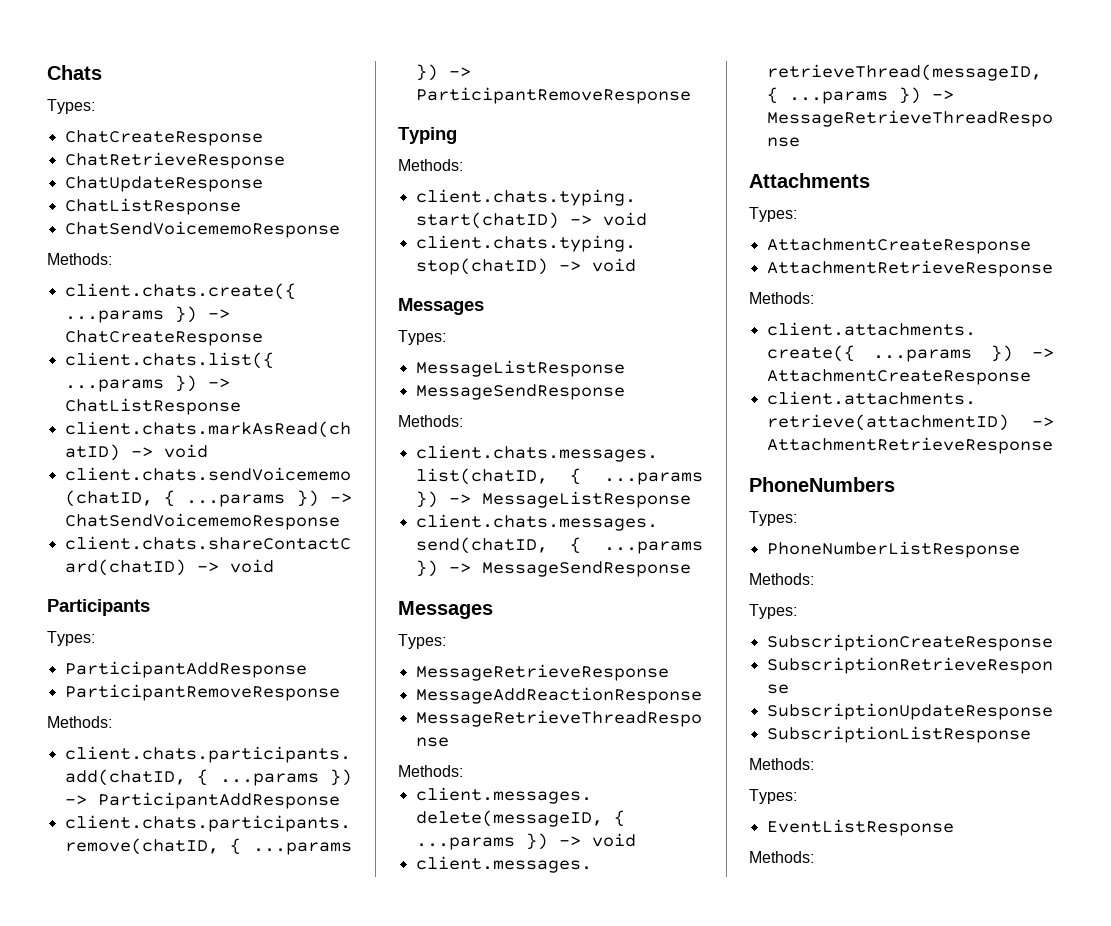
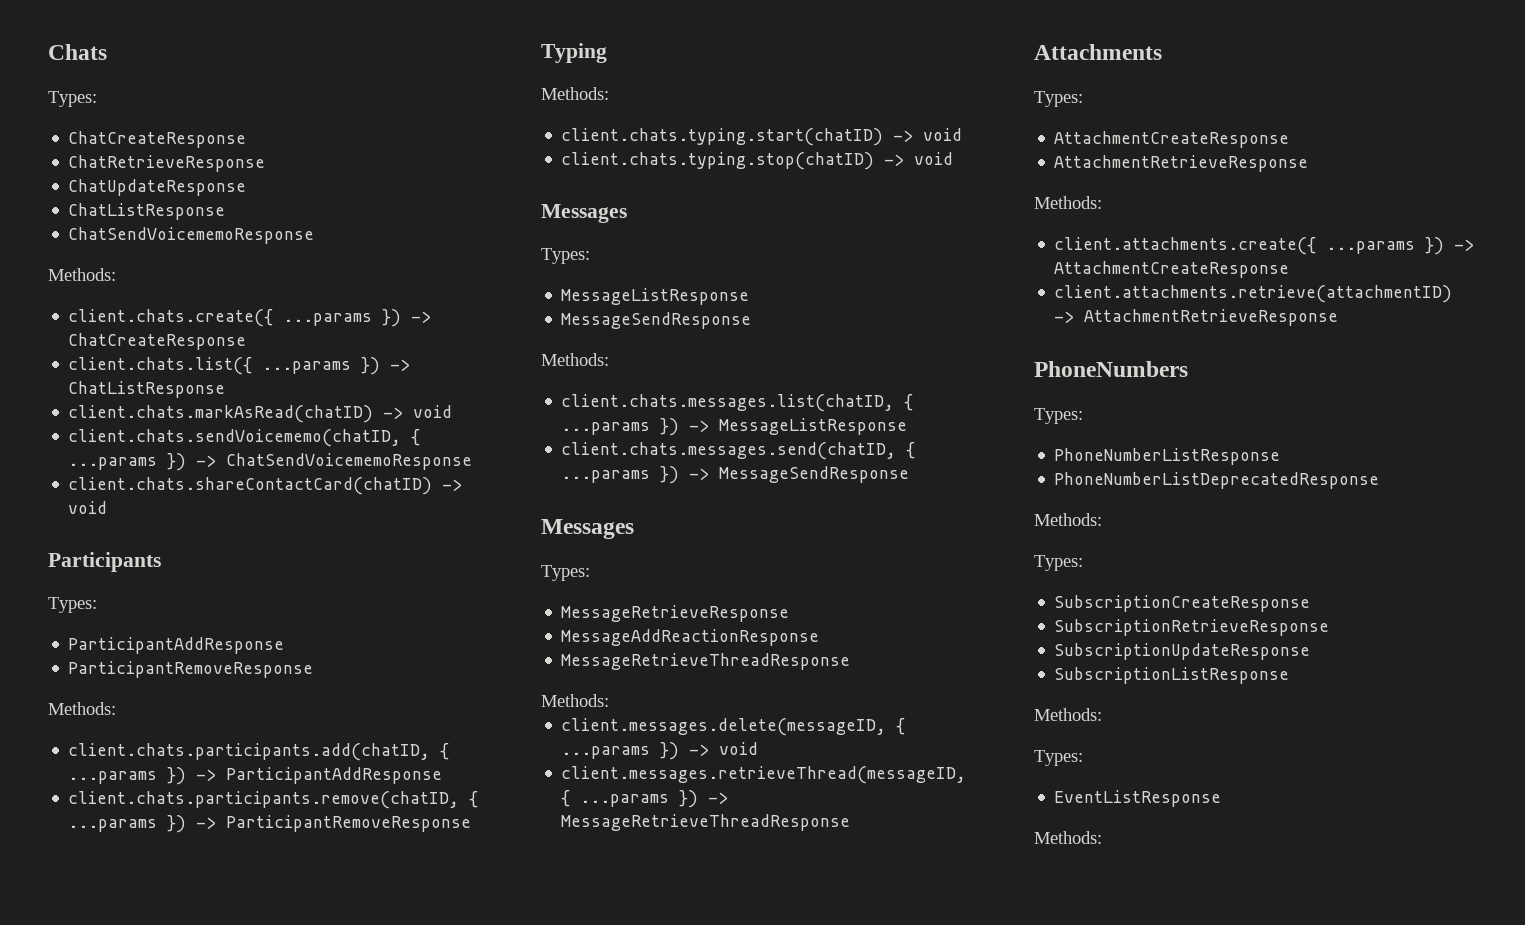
+ PhoneNumberListDeprecatedResponse

